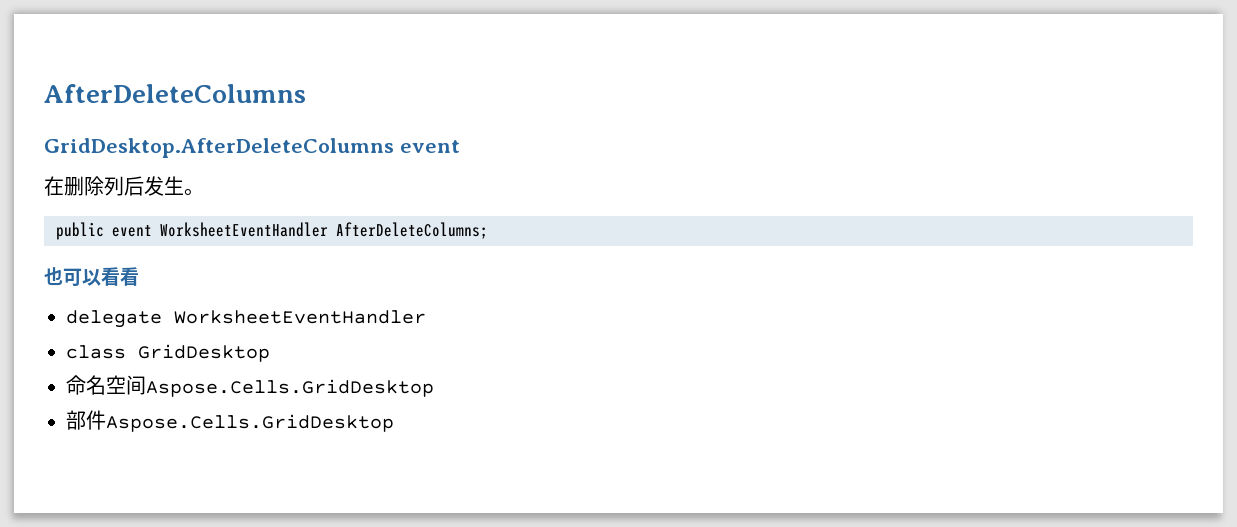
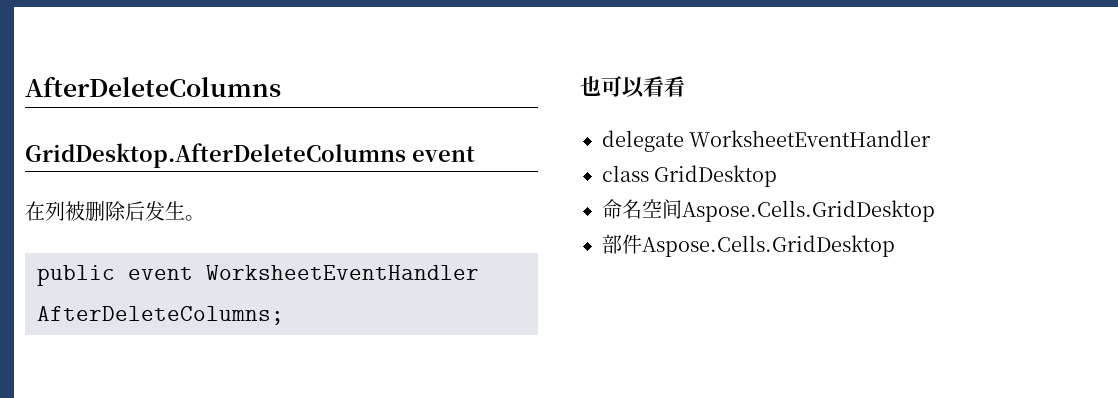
- 在删除列后发生。
+ 在列被删除后发生。

